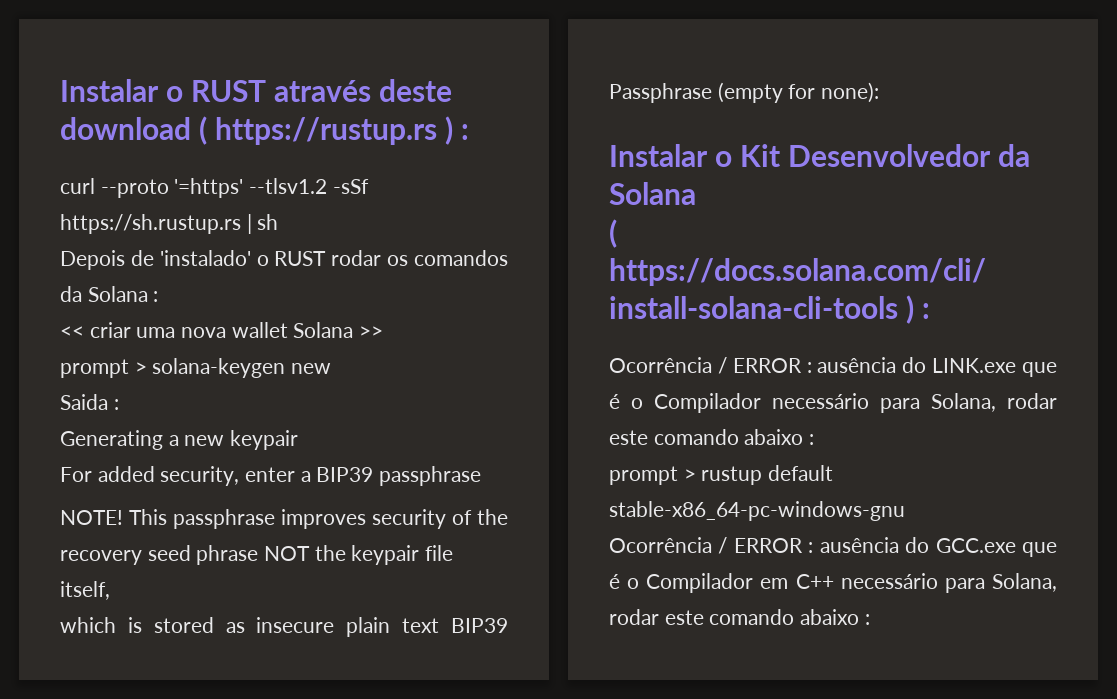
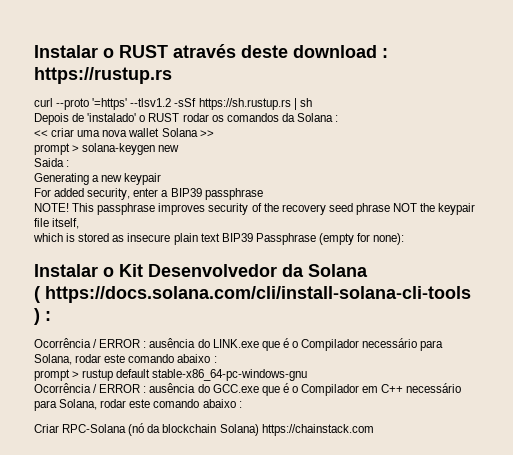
- Instalar o RUST através deste download ( https://rustup.rs ) :
+ Instalar o RUST através deste download : https://rustup.rs
+ Criar RPC-Solana (nó da blockchain Solana) https://chainstack.com

